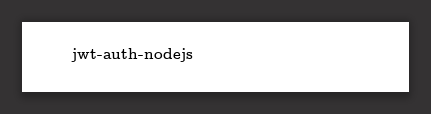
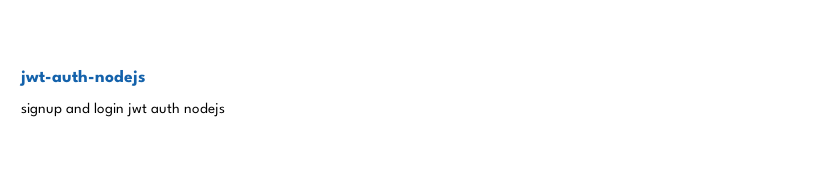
+ signup and login jwt auth nodejs

